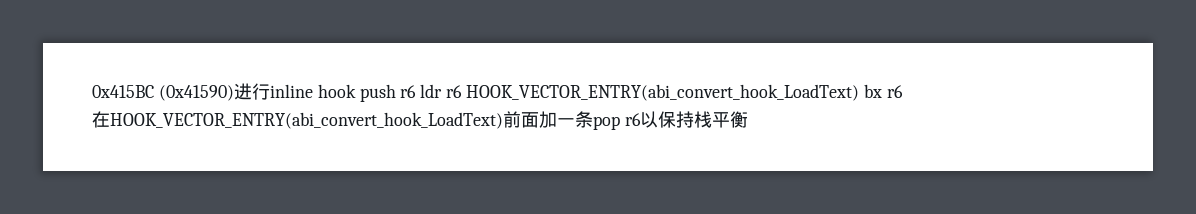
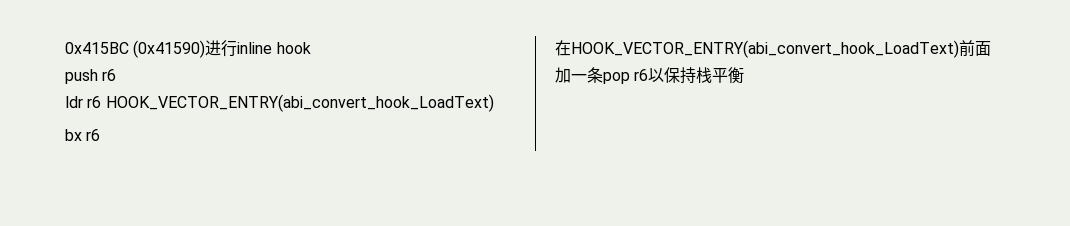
- 0x415BC (0x41590)进行inline hook push r6 ldr r6 HOOK_VECTOR_ENTRY(abi_convert_hook_LoadText) bx r6
+ 0x415BC (0x41590)进行inline hook
+ push r6
+ ldr r6 HOOK_VECTOR_ENTRY(abi_convert_hook_LoadText)
+ bx r6

